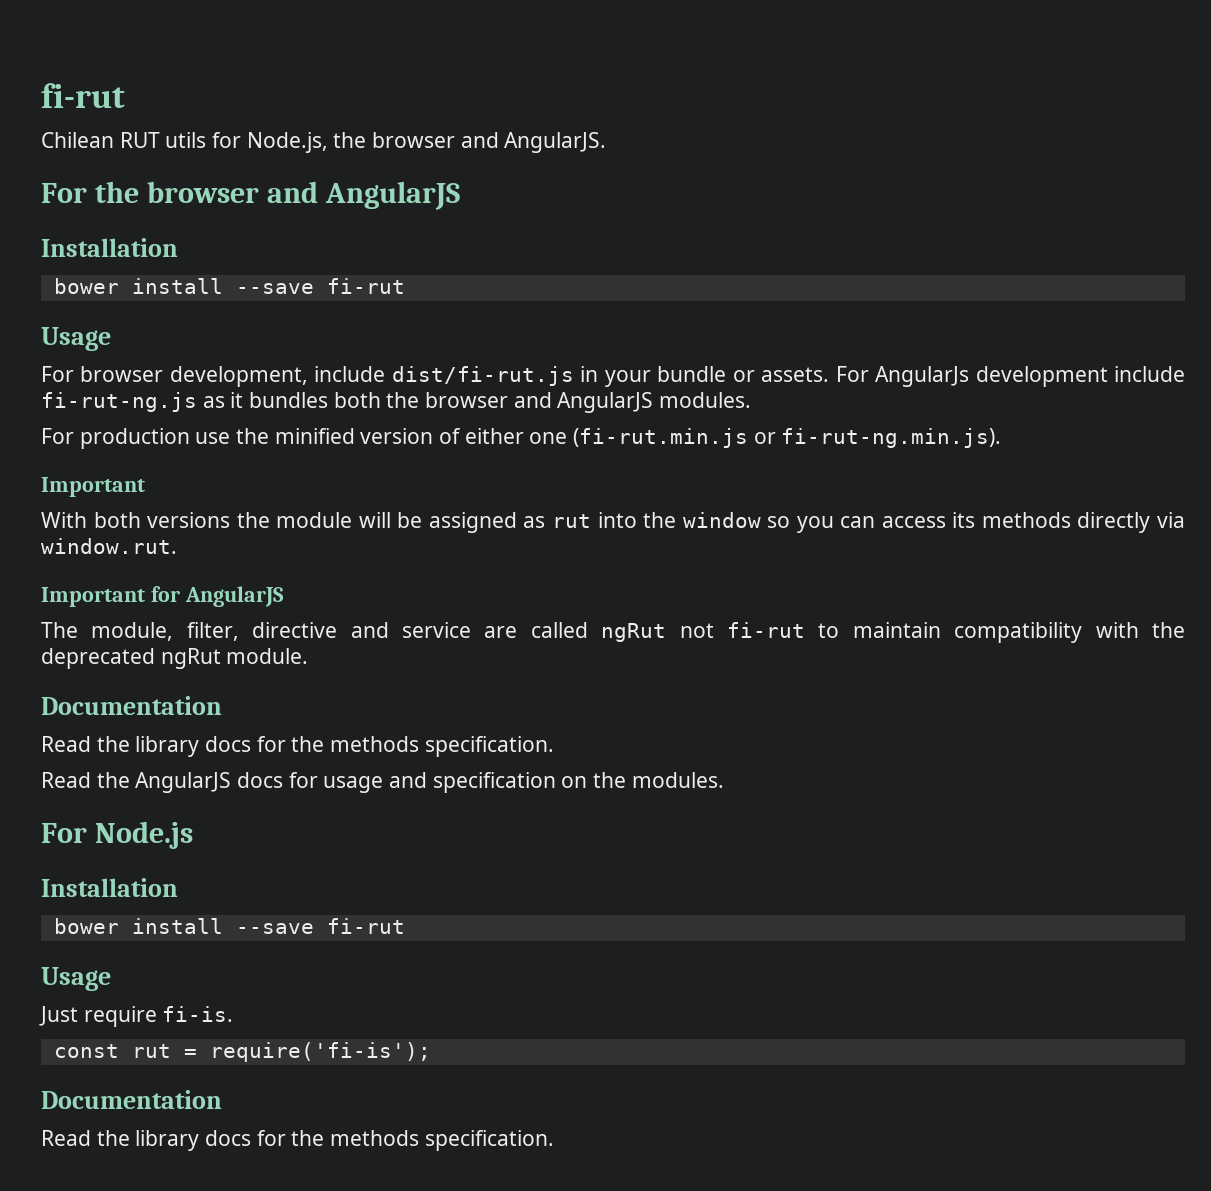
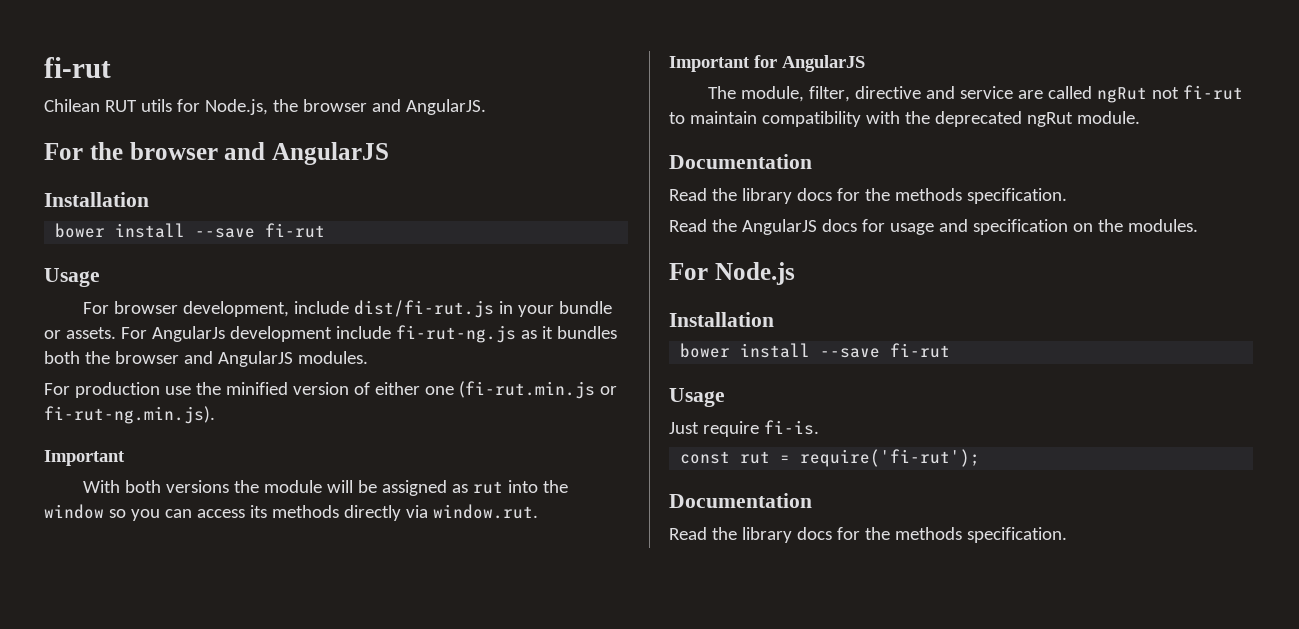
- const rut = require('fi-is');
+ const rut = require('fi-rut');

